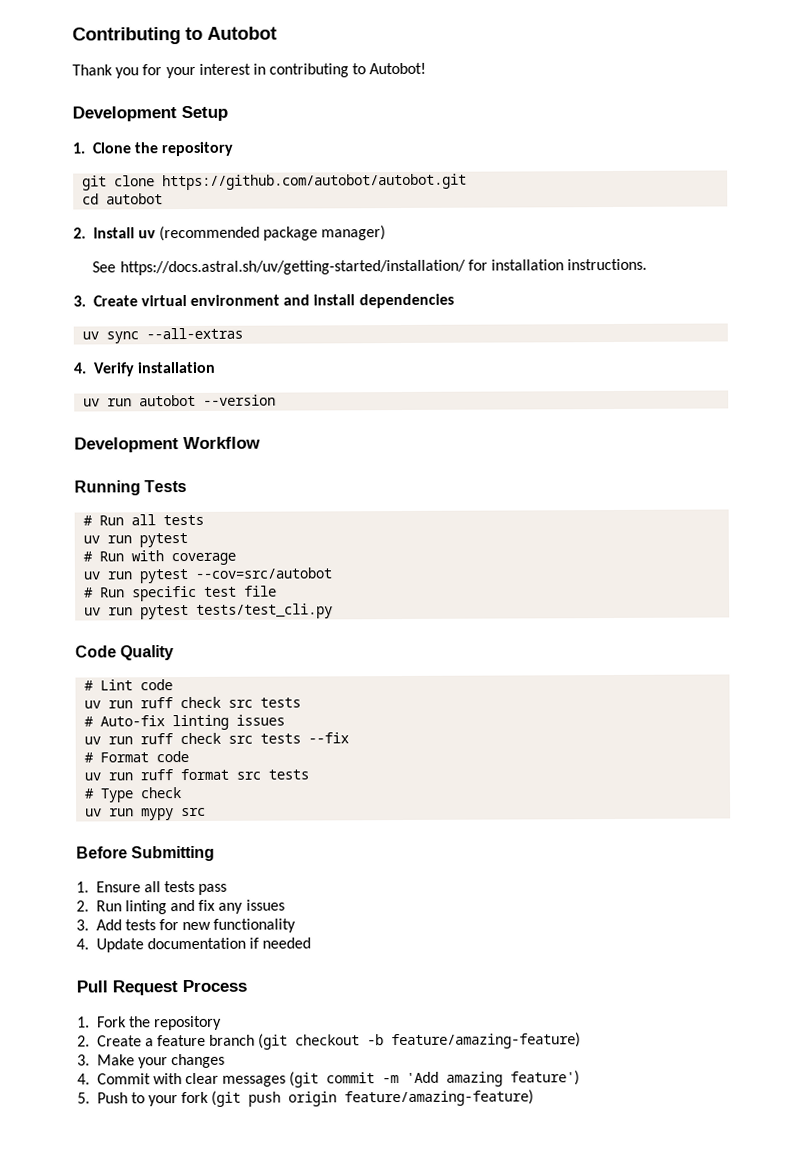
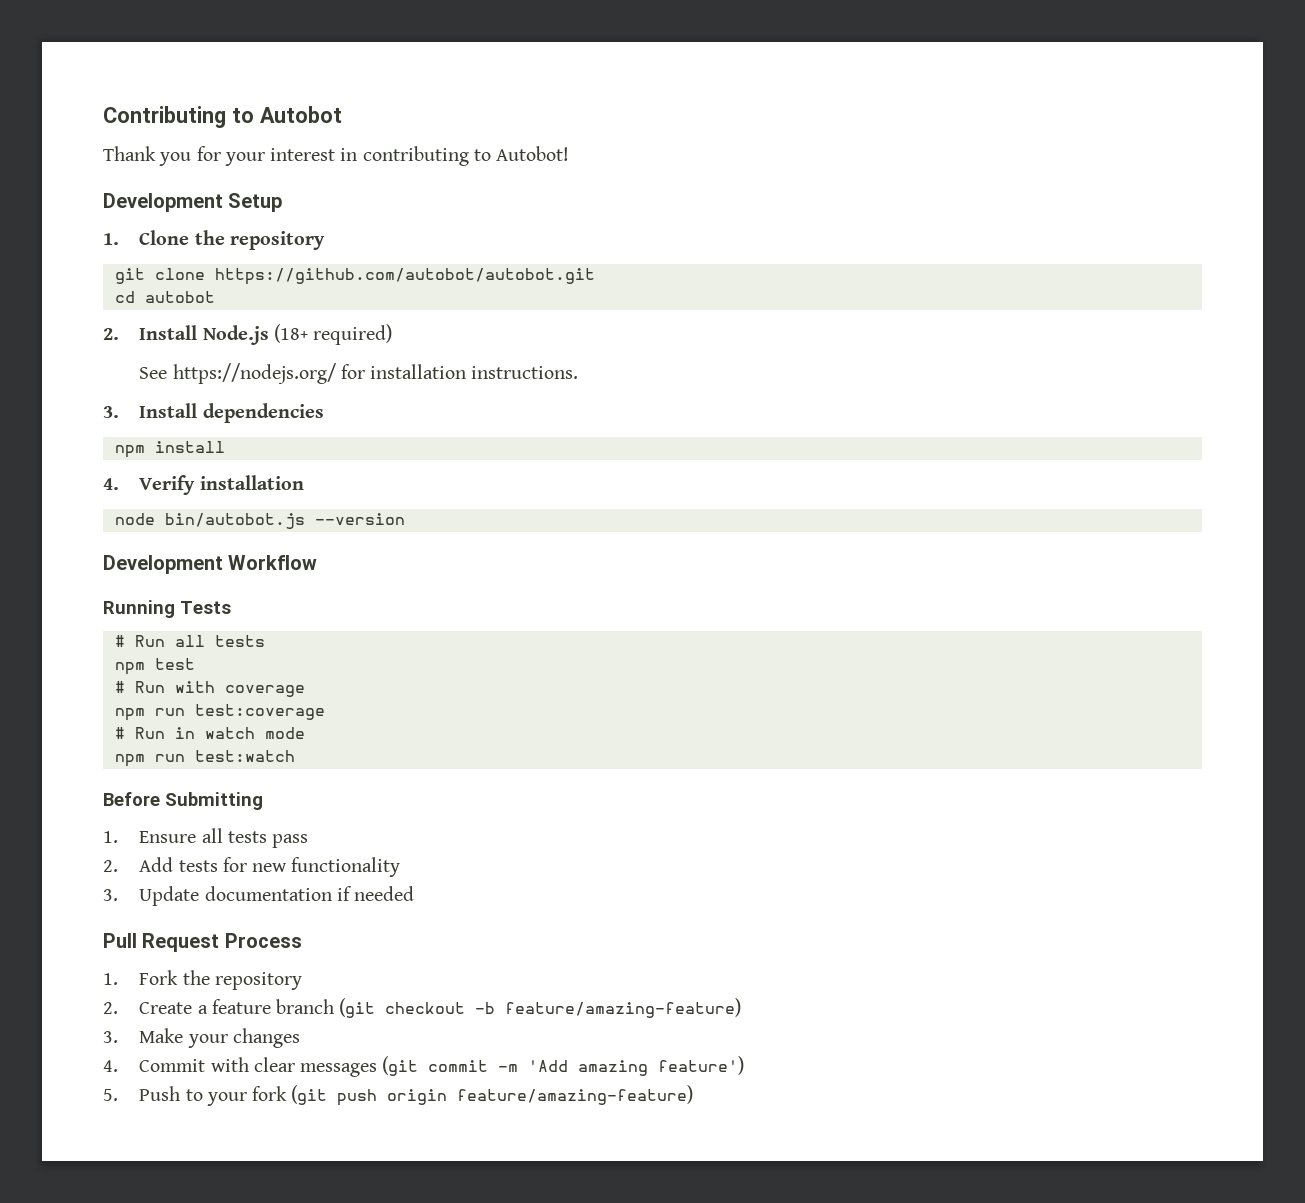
- 2. Install uv (recommended package manager)
+ 2. Install Node.js (18+ required)
- See https://docs.astral.sh/uv/getting-started/installation/ for installation instructions.
+ See https://nodejs.org/ for installation instructions.
- 3. Create virtual environment and install dependencies
- uv sync --all-extras
+ 3. Install dependencies
+ npm install
- uv run autobot --version
+ node bin/autobot.js --version
  # Run all tests
- uv run pytest
+ npm test
- uv run pytest --cov=src/autobot
- # Run specific test file
- uv run pytest tests/test_cli.py
- Code Quality
- # Lint code
- uv run ruff check src tests
- # Auto-fix linting issues
- uv run ruff check src tests --fix
- # Format code
- uv run ruff format src tests
- # Type check
- uv run mypy src
+ npm run test:coverage
+ # Run in watch mode
+ npm run test:watch
- 2. Run linting and fix any issues
- 3. Add tests for new functionality
+ 2. Add tests for new functionality
- 4. Update documentation if needed
+ 3. Update documentation if needed

